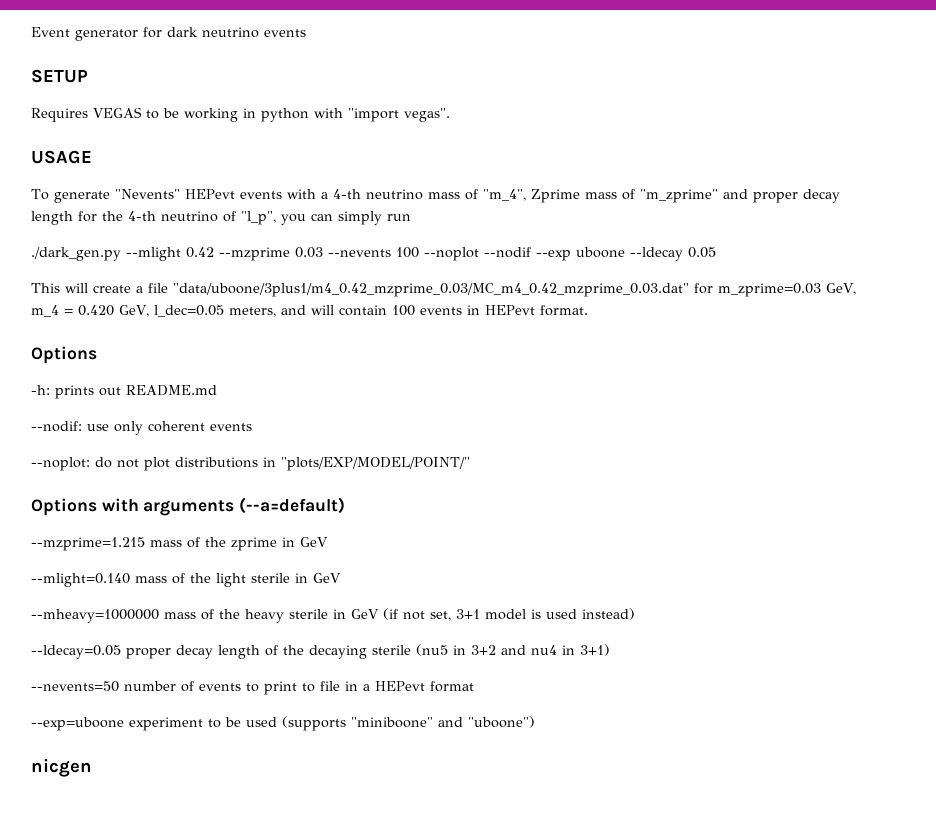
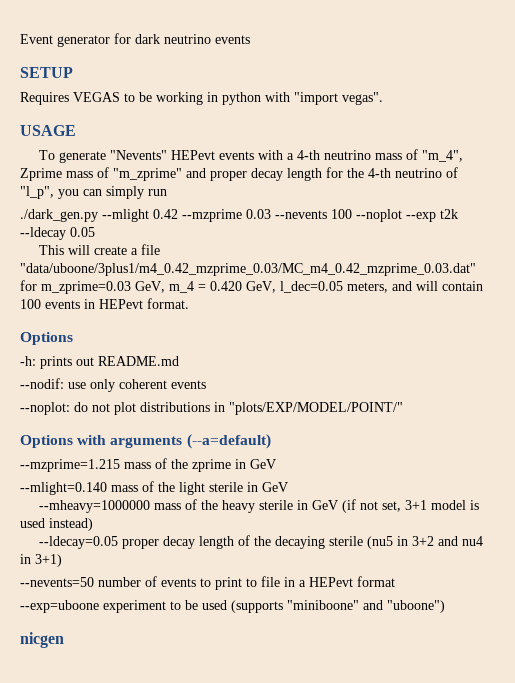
- ./dark_gen.py --mlight 0.42 --mzprime 0.03 --nevents 100 --noplot --nodif --exp uboone --ldecay 0.05
+ ./dark_gen.py --mlight 0.42 --mzprime 0.03 --nevents 100 --noplot --exp t2k --ldecay 0.05

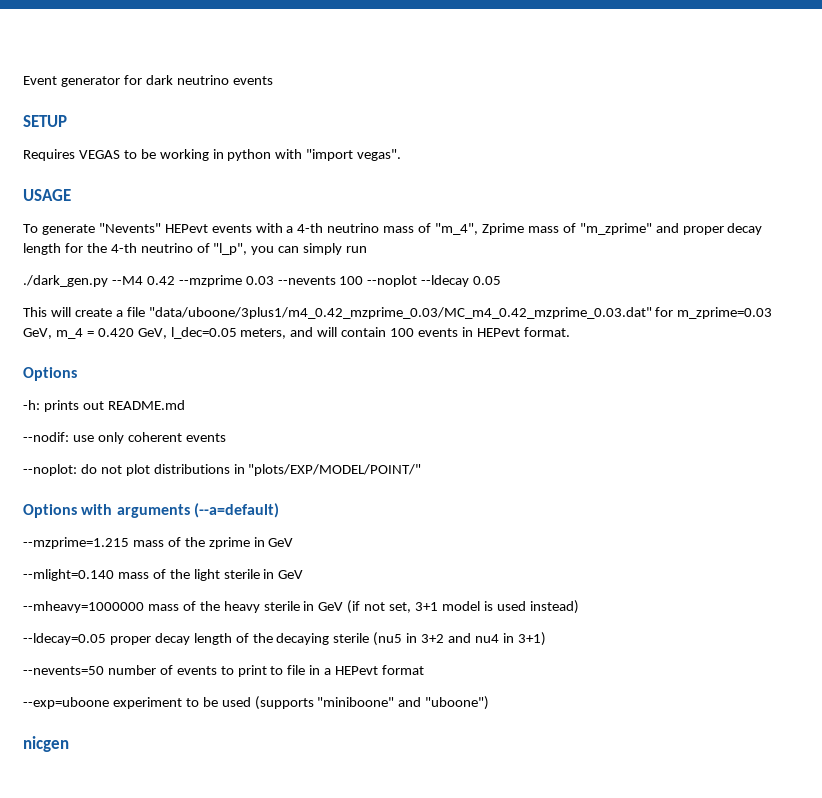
- ./dark_gen.py --mlight 0.42 --mzprime 0.03 --nevents 100 --noplot --exp t2k --ldecay 0.05
+ ./dark_gen.py --M4 0.42 --mzprime 0.03 --nevents 100 --noplot --ldecay 0.05

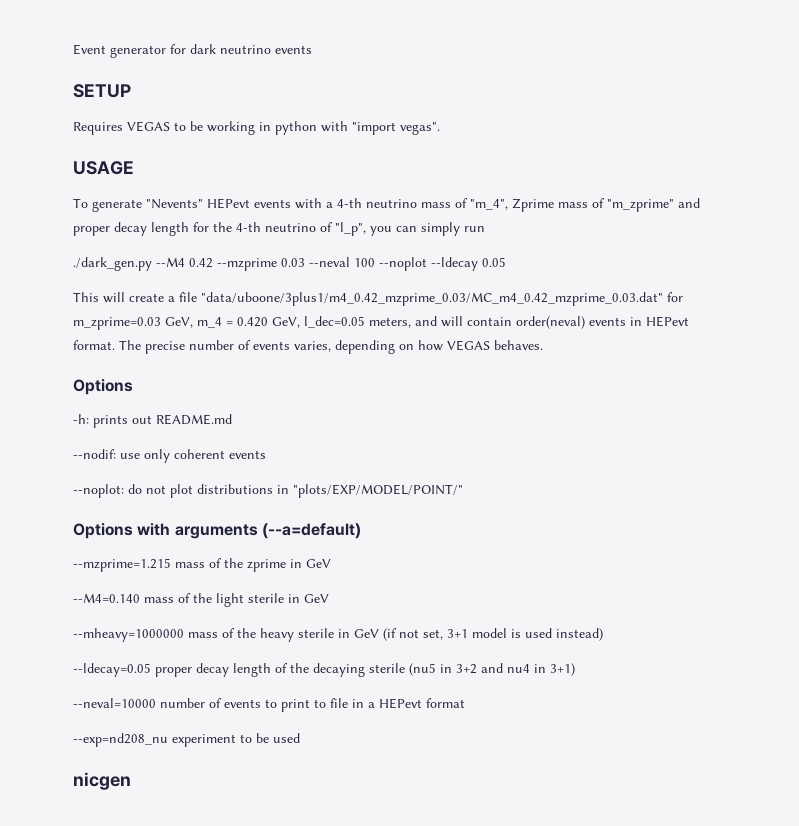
- ./dark_gen.py --M4 0.42 --mzprime 0.03 --nevents 100 --noplot --ldecay 0.05
+ ./dark_gen.py --M4 0.42 --mzprime 0.03 --neval 100 --noplot --ldecay 0.05
- This will create a file "data/uboone/3plus1/m4_0.42_mzprime_0.03/MC_m4_0.42_mzprime_0.03.dat" for m_zprime=0.03 GeV, m_4 = 0.420 GeV, l_dec=0.05 meters, and will contain 100 events in HEPevt format.
+ This will create a file "data/uboone/3plus1/m4_0.42_mzprime_0.03/MC_m4_0.42_mzprime_0.03.dat" for m_zprime=0.03 GeV, m_4 = 0.420 GeV, l_dec=0.05 meters, and will contain order(neval) events in HEPevt format. The precise number of events varies, depending on how VEGAS behaves.
- --mlight=0.140 mass of the light sterile in GeV
+ --M4=0.140 mass of the light sterile in GeV
- --nevents=50 number of events to print to file in a HEPevt format
+ --neval=10000 number of events to print to file in a HEPevt format
- --exp=uboone experiment to be used (supports "miniboone" and "uboone")
+ --exp=nd208_nu experiment to be used

